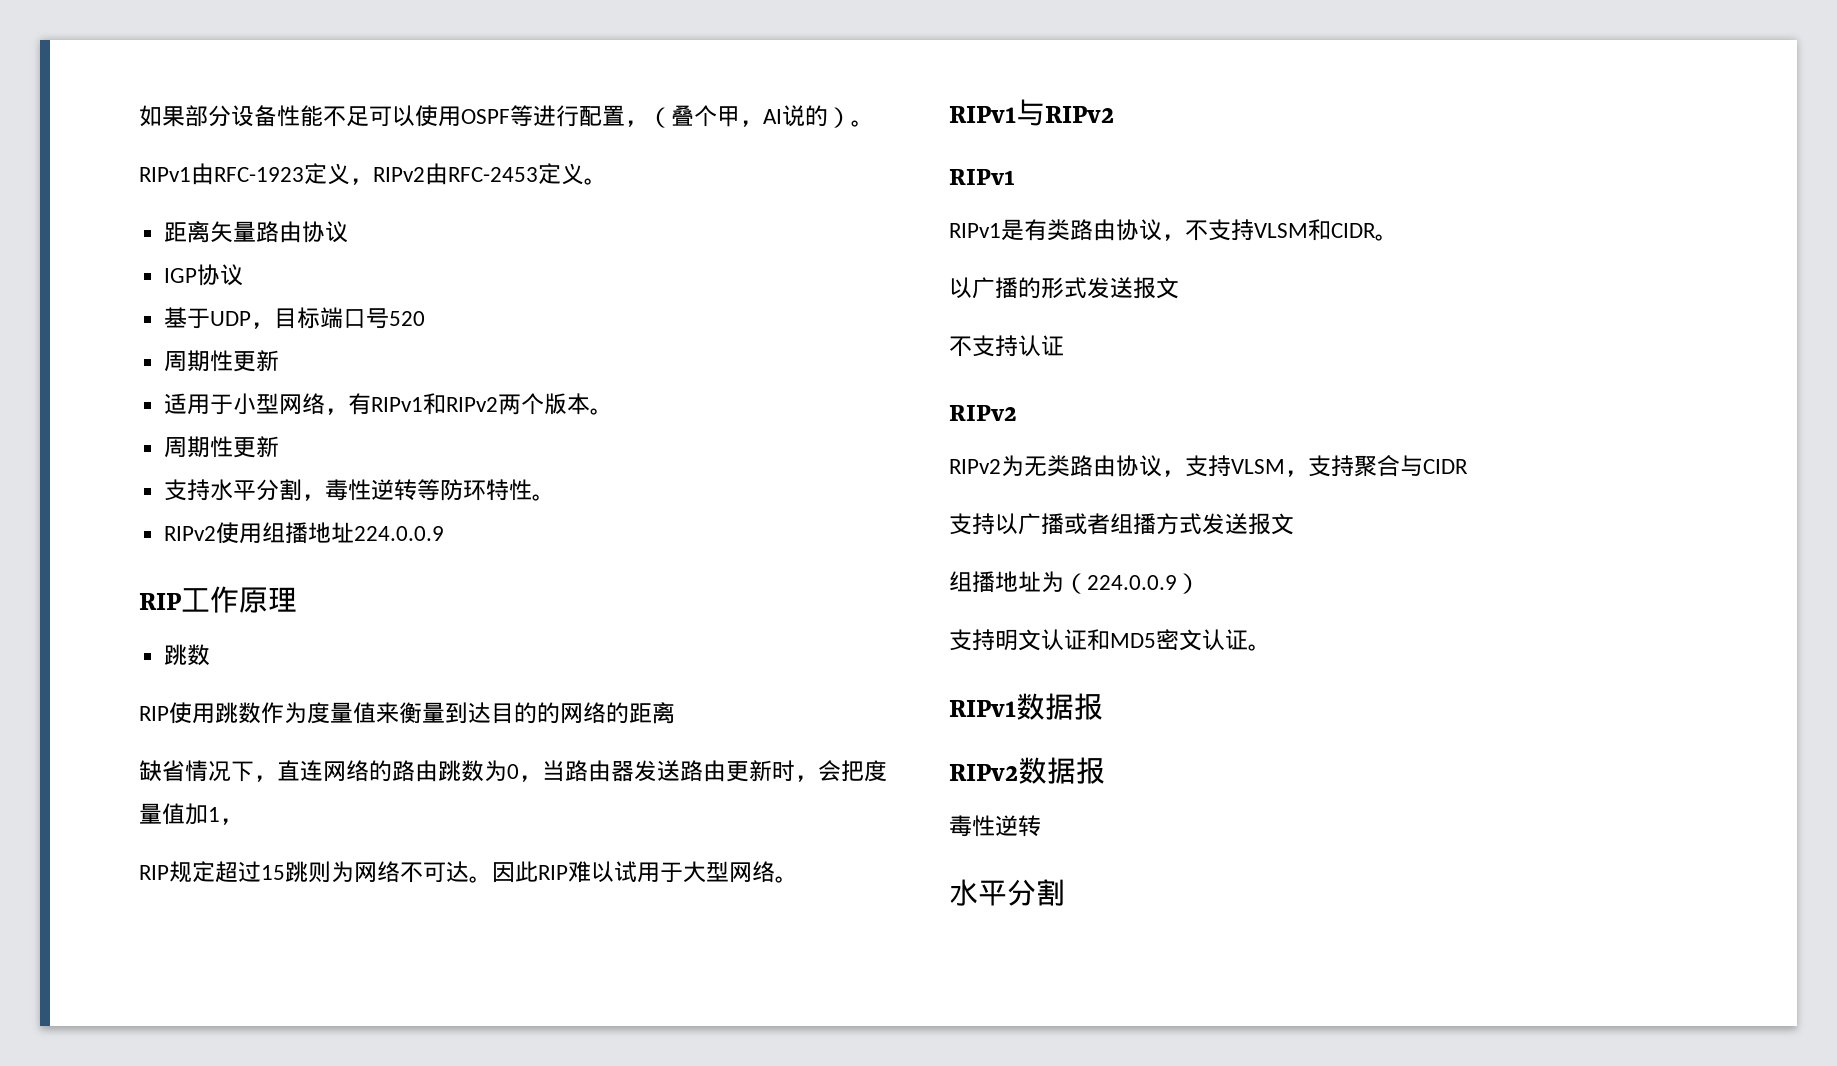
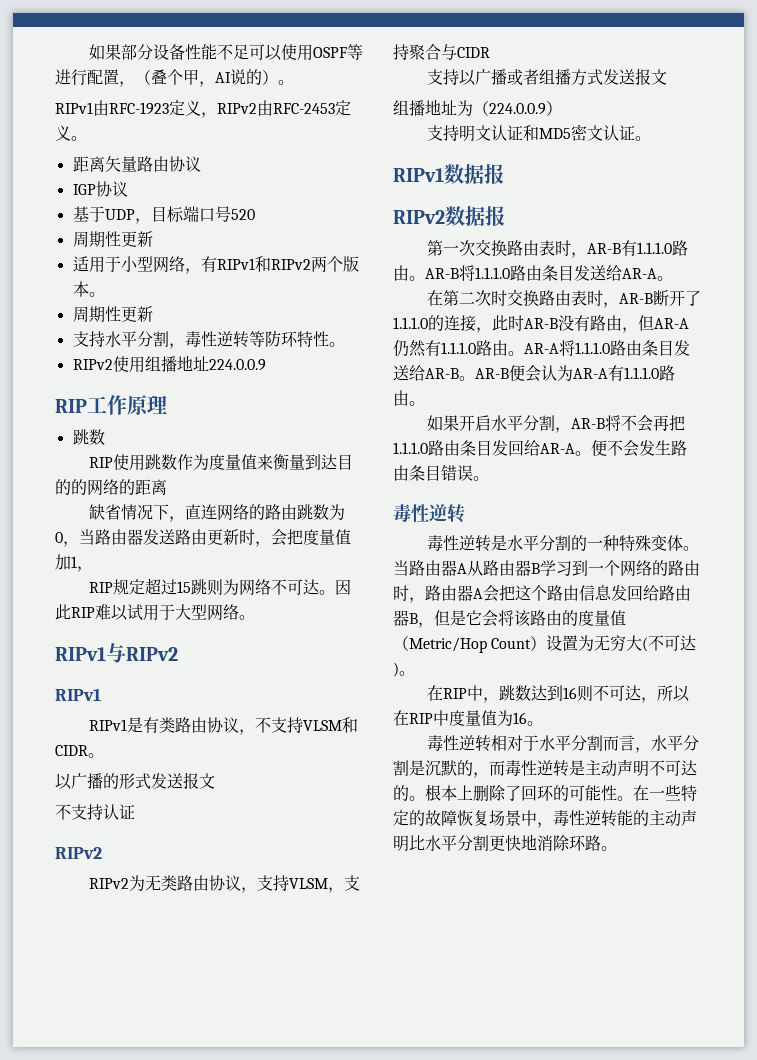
  RIPv2数据报
+ 第一次交换路由表时，AR-B有1.1.1.0路由。AR-B将1.1.1.0路由条目发送给AR-A。
+ 在第二次时交换路由表时，AR-B断开了1.1.1.0的连接，此时AR-B没有路由，但AR-A仍然有1.1.1.0路由。AR-A将1.1.1.0路由条目发送给AR-B。AR-B便会认为AR-A有1.1.1.0路由。
+ 如果开启水平分割，AR-B将不会再把1.1.1.0路由条目发回给AR-A。便不会发生路由条目错误。
  毒性逆转
- 水平分割
+ 毒性逆转是水平分割的一种特殊变体。当路由器A从路由器B学习到一个网络的路由时，路由器A会把这个路由信息发回给路由器B，但是它会将该路由的度量值（Metric/Hop Count）设置为无穷大(不可达)。
+ 在RIP中，跳数达到16则不可达，所以在RIP中度量值为16。
+ 毒性逆转相对于水平分割而言，水平分割是沉默的，而毒性逆转是主动声明不可达的。根本上删除了回环的可能性。在一些特定的故障恢复场景中，毒性逆转能的主动声明比水平分割更快地消除环路。

